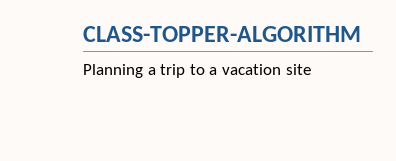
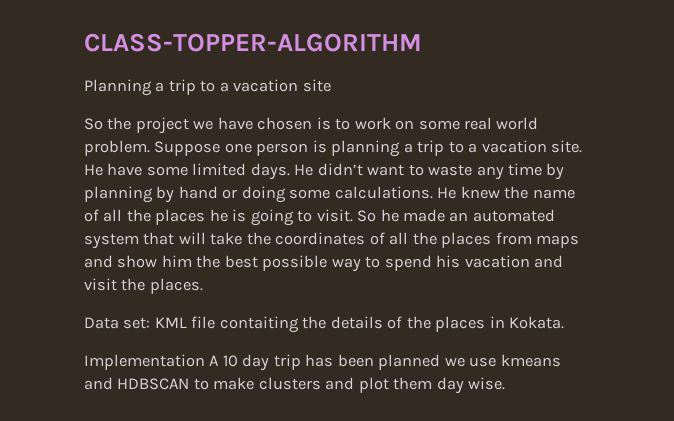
+ So the project we have chosen is to work on some real world problem. Suppose one person is planning a trip to a vacation site. He have some limited days. He didn’t want to waste any time by planning by hand or doing some calculations. He knew the name of all the places he is going to visit. So he made an automated system that will take the coordinates of all the places from maps and show him the best possible way to spend his vacation and visit the places.
+ Data set: KML file contaiting the details of the places in Kokata.
+ Implementation A 10 day trip has been planned we use kmeans and HDBSCAN to make clusters and plot them day wise.

